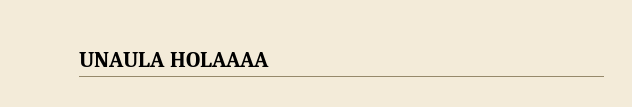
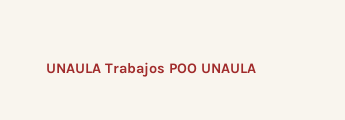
- UNAULA HOLAAAA
+ UNAULA Trabajos POO UNAULA

